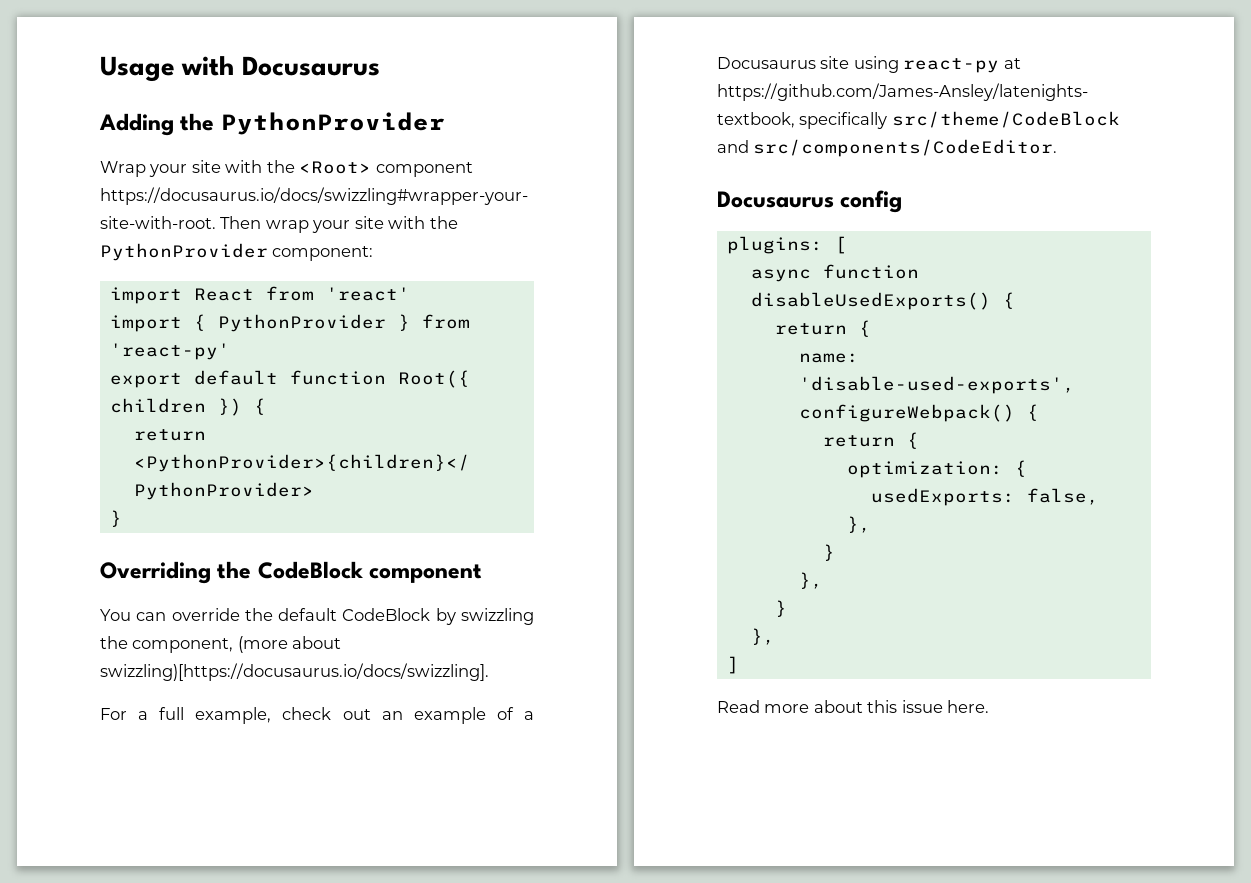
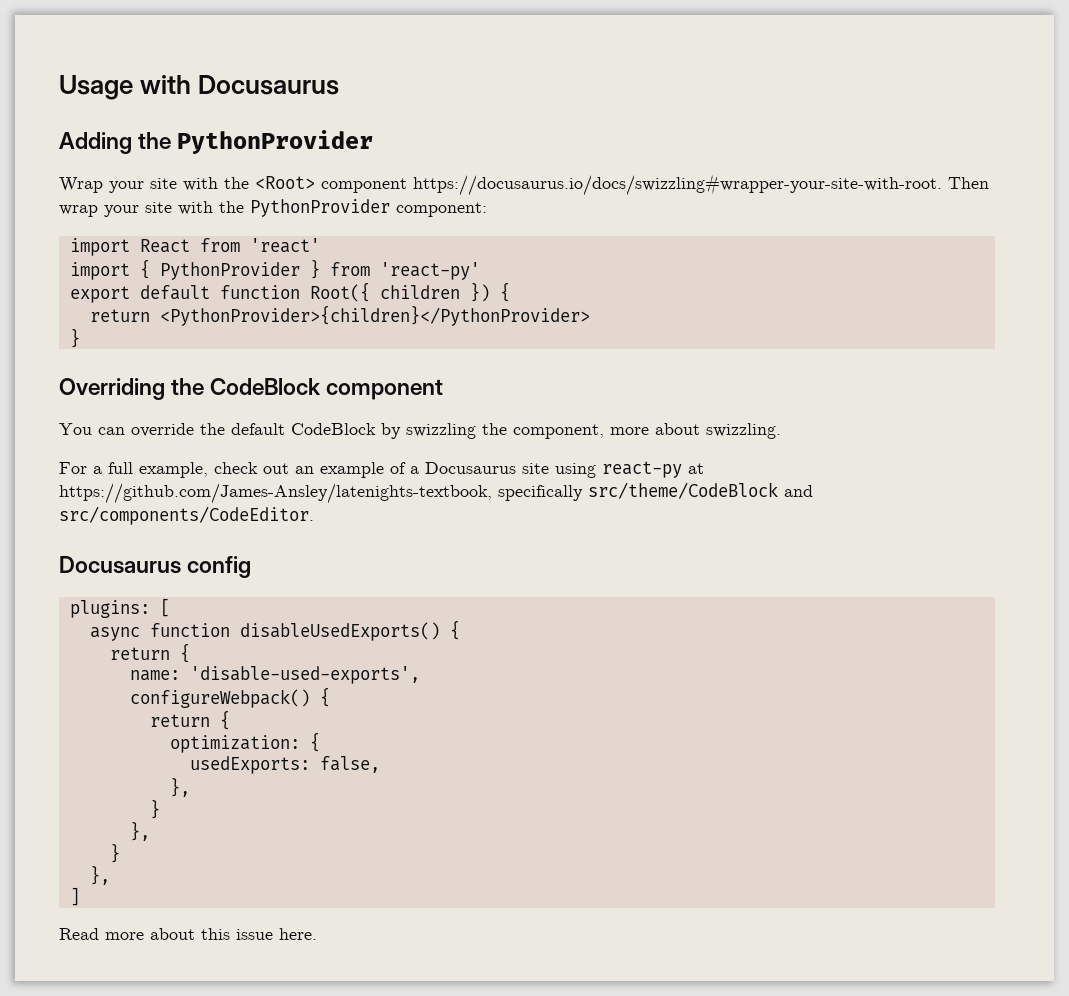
- You can override the default CodeBlock by swizzling the component, (more about swizzling)[https://docusaurus.io/docs/swizzling].
+ You can override the default CodeBlock by swizzling the component, more about swizzling.

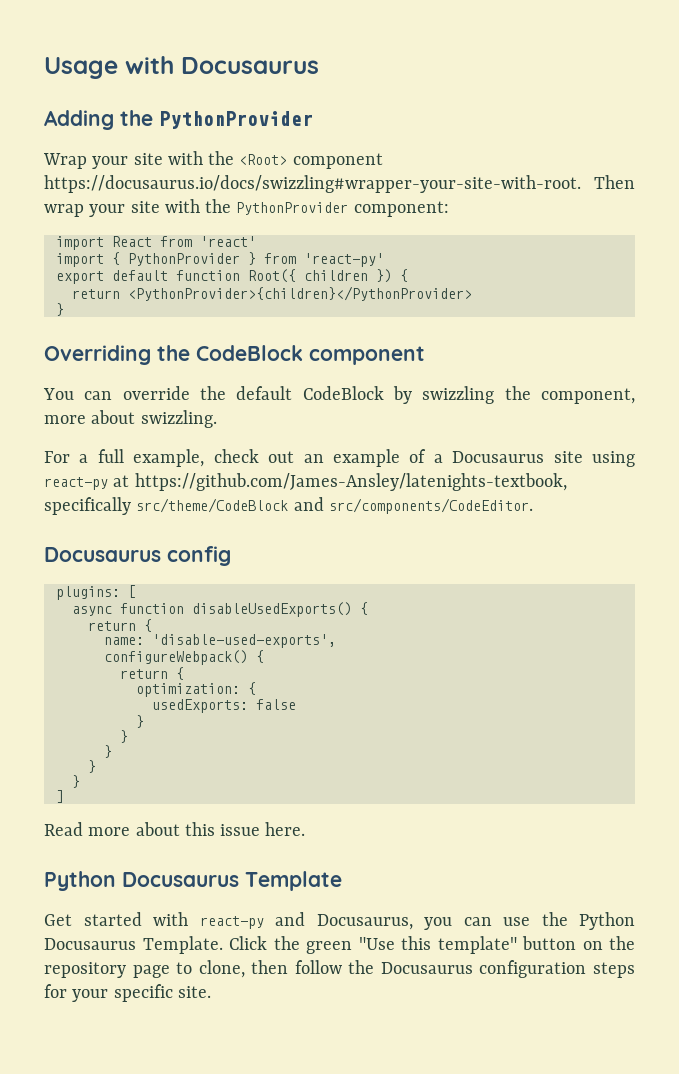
- usedExports: false,
- },
+ usedExports: false
  }
- },
  }
- },
+ }
+ }
+ }
+ Python Docusaurus Template
+ Get started with react-py and Docusaurus, you can use the Python Docusaurus Template. Click the green "Use this template" button on the repository page to clone, then follow the Docusaurus configuration steps for your specific site.

